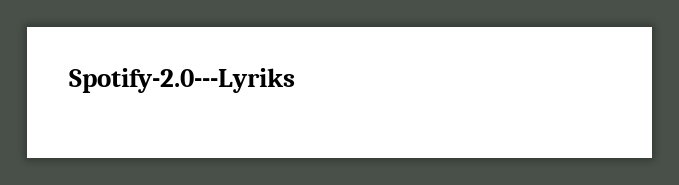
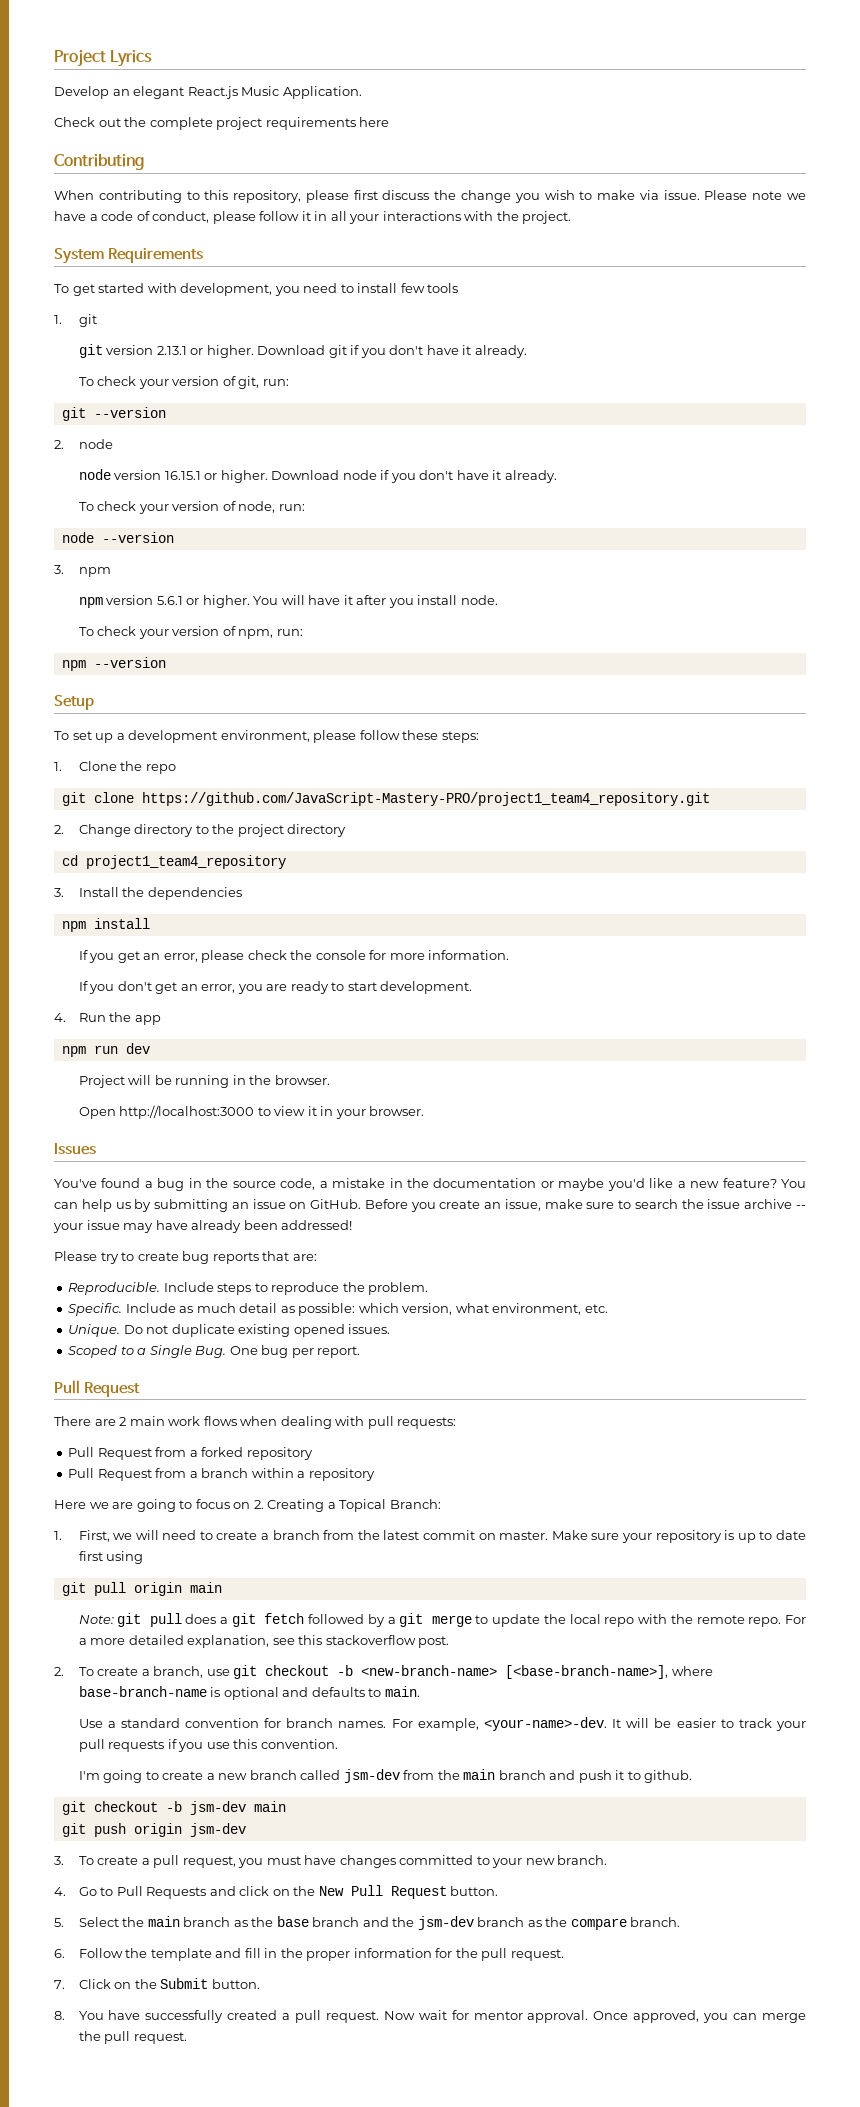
- Spotify-2.0---Lyriks
+ Project Lyrics
+ Develop an elegant React.js Music Application.
+ Check out the complete project requirements here
+ Contributing
+ When contributing to this repository, please first discuss the change you wish to make via issue. Please note we have a code of conduct, please follow it in all your interactions with the project.
+ System Requirements
+ To get started with development, you need to install few tools
+ 1. git
+ git version 2.13.1 or higher. Download git if you don't have it already.
+ To check your version of git, run:
+ git --version
+ 2. node
+ node version 16.15.1 or higher. Download node if you don't have it already.
+ To check your version of node, run:
+ node --version
+ 3. npm
+ npm version 5.6.1 or higher. You will have it after you install node.
+ To check your version of npm, run:
+ npm --version
+ Setup
+ To set up a development environment, please follow these steps:
+ 1. Clone the repo
+ git clone https://github.com/JavaScript-Mastery-PRO/project1_team4_repository.git
+ 2. Change directory to the project directory
+ cd project1_team4_repository
+ 3. Install the dependencies
+ npm install
+ If you get an error, please check the console for more information.
+ If you don't get an error, you are ready to start development.
+ 4. Run the app
+ npm run dev
+ Project will be running in the browser.
+ Open http://localhost:3000 to view it in your browser.
+ Issues
+ You've found a bug in the source code, a mistake in the documentation or maybe you'd like a new feature? You can help us by submitting an issue on GitHub. Before you create an issue, make sure to search the issue archive -- your issue may have already been addressed!
+ Please try to create bug reports that are:
+ Reproducible. Include steps to reproduce the problem.
+ Specific. Include as much detail as possible: which version, what environment, etc.
+ Unique. Do not duplicate existing opened issues.
+ Scoped to a Single Bug. One bug per report.
+ Pull Request
+ There are 2 main work flows when dealing with pull requests:
+ Pull Request from a forked repository
+ Pull Request from a branch within a repository
+ Here we are going to focus on 2. Creating a Topical Branch:
+ 1. First, we will need to create a branch from the latest commit on master. Make sure your repository is up to date first using
+ git pull origin main
+ Note: git pull does a git fetch followed by a git merge to update the local repo with the remote repo. For a more detailed explanation, see this stackoverflow post.
+ 2. To create a branch, use git checkout -b <new-branch-name> [<base-branch-name>], where base-branch-name is optional and defaults to main.
+ Use a standard convention for branch names. For example, <your-name>-dev. It will be easier to track your pull requests if you use this convention.
+ I'm going to create a new branch called jsm-dev from the main branch and push it to github.
+ git checkout -b jsm-dev main
+ git push origin jsm-dev
+ 3. To create a pull request, you must have changes committed to your new branch.
+ 4. Go to Pull Requests and click on the New Pull Request button.
+ 5. Select the main branch as the base branch and the jsm-dev branch as the compare branch.
+ 6. Follow the template and fill in the proper information for the pull request.
+ 7. Click on the Submit button.
+ 8. You have successfully created a pull request. Now wait for mentor approval. Once approved, you can merge the pull request.

